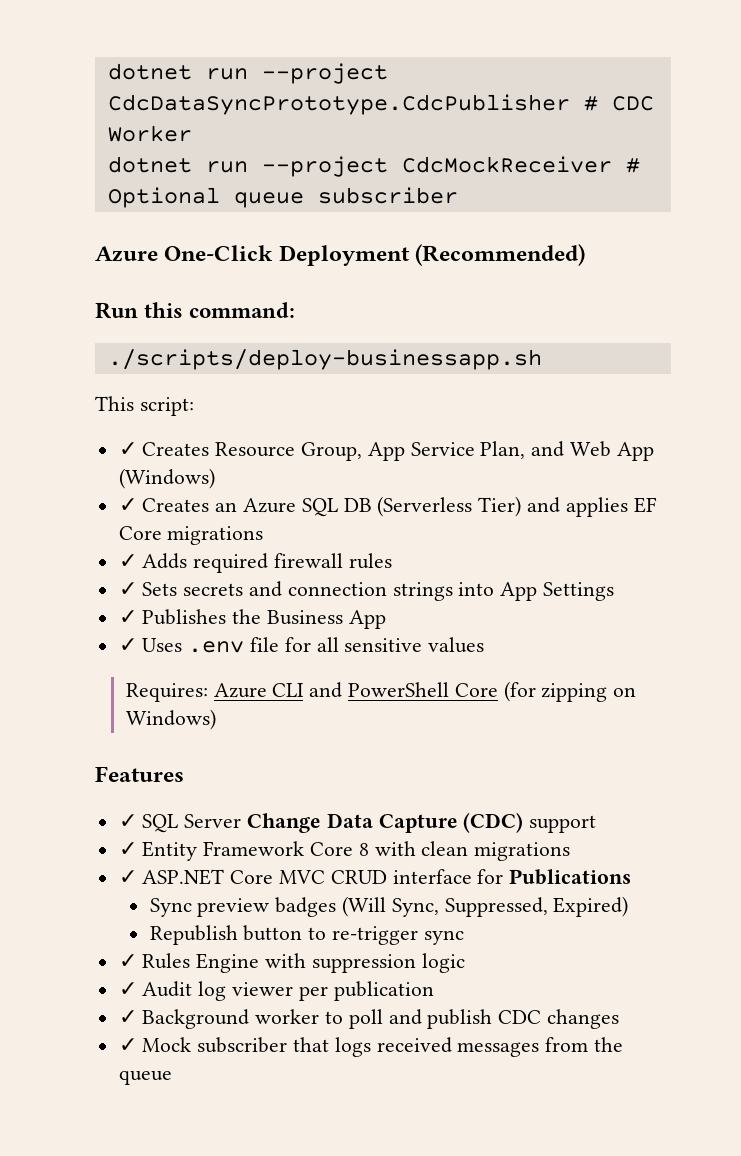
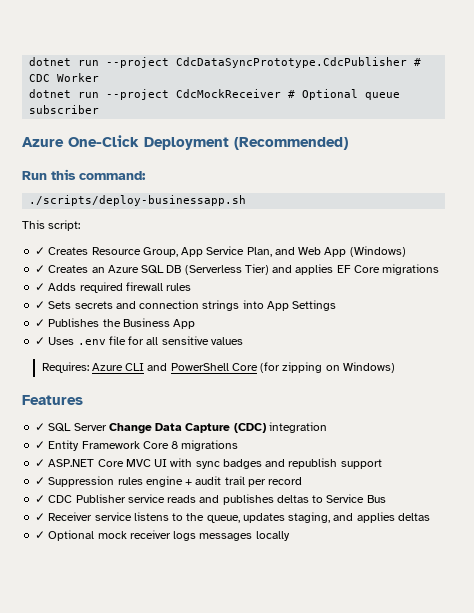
- ✓ SQL Server Change Data Capture (CDC) support
+ ✓ SQL Server Change Data Capture (CDC) integration
- ✓ Entity Framework Core 8 with clean migrations
+ ✓ Entity Framework Core 8 migrations
- ✓ ASP.NET Core MVC CRUD interface for Publications
- Sync preview badges (Will Sync, Suppressed, Expired)
- Republish button to re-trigger sync
- ✓ Rules Engine with suppression logic
- ✓ Audit log viewer per publication
- ✓ Background worker to poll and publish CDC changes
- ✓ Mock subscriber that logs received messages from the queue
+ ✓ ASP.NET Core MVC UI with sync badges and republish support
+ ✓ Suppression rules engine + audit trail per record
+ ✓ CDC Publisher service reads and publishes deltas to Service Bus
+ ✓ Receiver service listens to the queue, updates staging, and applies deltas
+ ✓ Optional mock receiver logs messages locally

